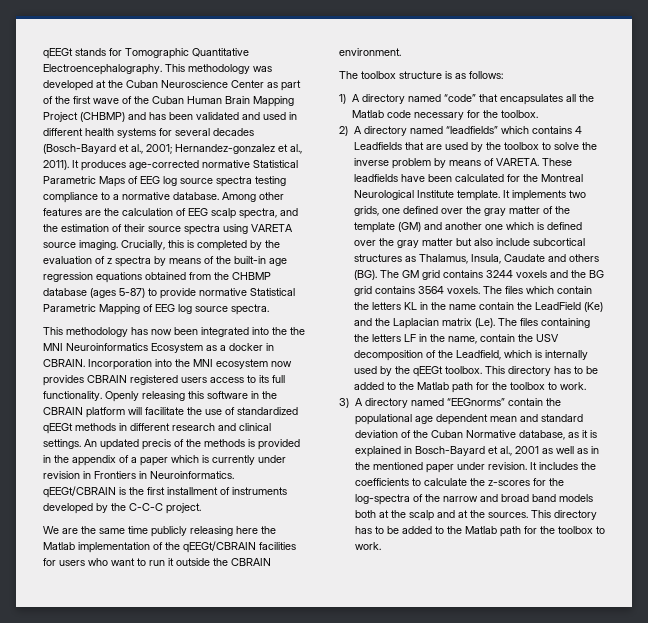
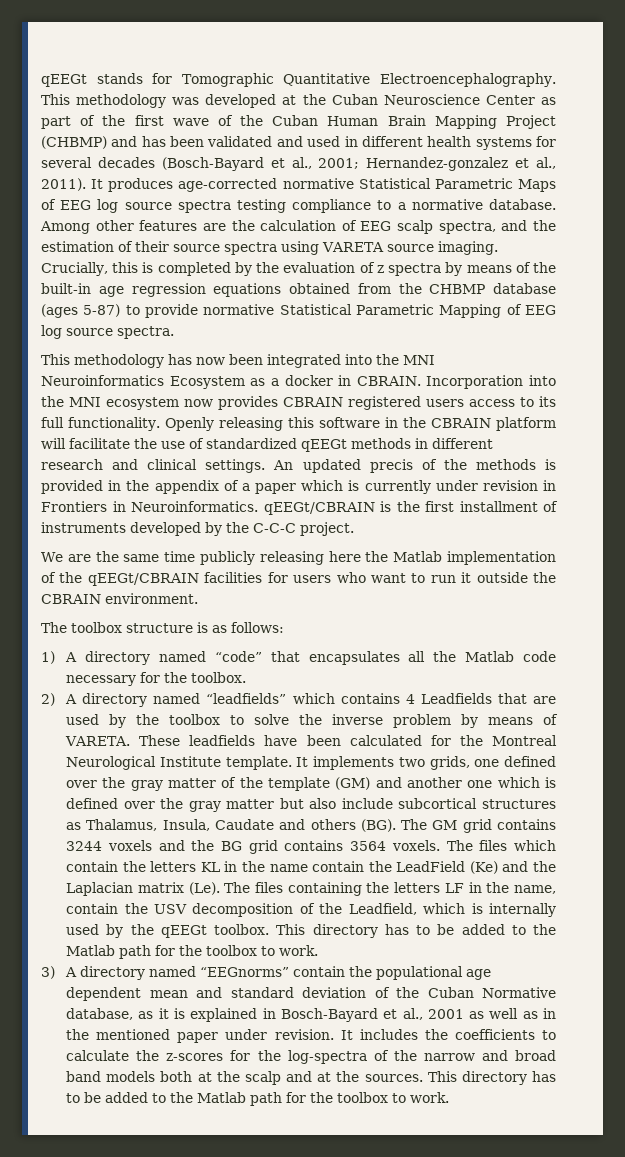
- This methodology has now been integrated into the the MNI Neuroinformatics Ecosystem as a docker in CBRAIN.
+ This methodology has now been integrated into the MNI Neuroinformatics Ecosystem as a docker in CBRAIN.

